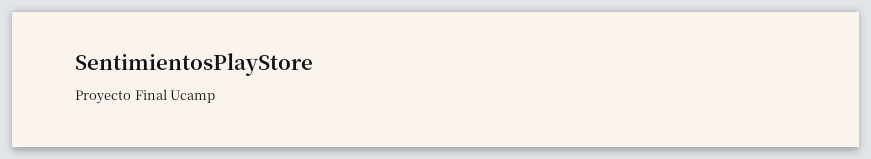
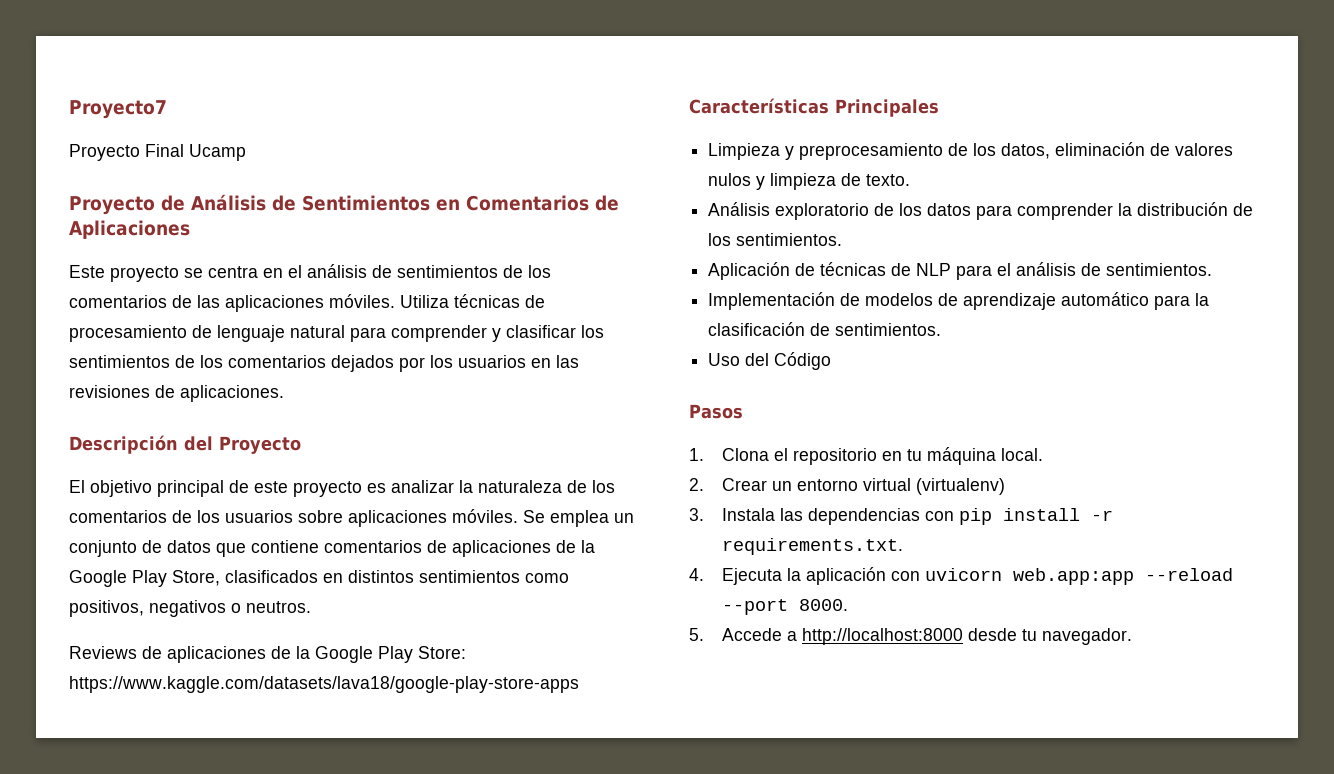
- SentimientosPlayStore
+ Proyecto7
+ Proyecto de Análisis de Sentimientos en Comentarios de Aplicaciones
+ Este proyecto se centra en el análisis de sentimientos de los comentarios de las aplicaciones móviles. Utiliza técnicas de procesamiento de lenguaje natural para comprender y clasificar los sentimientos de los comentarios dejados por los usuarios en las revisiones de aplicaciones.
+ Descripción del Proyecto
+ El objetivo principal de este proyecto es analizar la naturaleza de los comentarios de los usuarios sobre aplicaciones móviles. Se emplea un conjunto de datos que contiene comentarios de aplicaciones de la Google Play Store, clasificados en distintos sentimientos como positivos, negativos o neutros.
+ Reviews de aplicaciones de la Google Play Store: https://www.kaggle.com/datasets/lava18/google-play-store-apps
+ Características Principales
+ Limpieza y preprocesamiento de los datos, eliminación de valores nulos y limpieza de texto.
+ Análisis exploratorio de los datos para comprender la distribución de los sentimientos.
+ Aplicación de técnicas de NLP para el análisis de sentimientos.
+ Implementación de modelos de aprendizaje automático para la clasificación de sentimientos.
+ Uso del Código
+ Pasos
+ 1. Clona el repositorio en tu máquina local.
+ 2. Crear un entorno virtual (virtualenv)
+ 3. Instala las dependencias con pip install -r requirements.txt.
+ 4. Ejecuta la aplicación con uvicorn web.app:app --reload --port 8000.
+ 5. Accede a http://localhost:8000 desde tu navegador.

